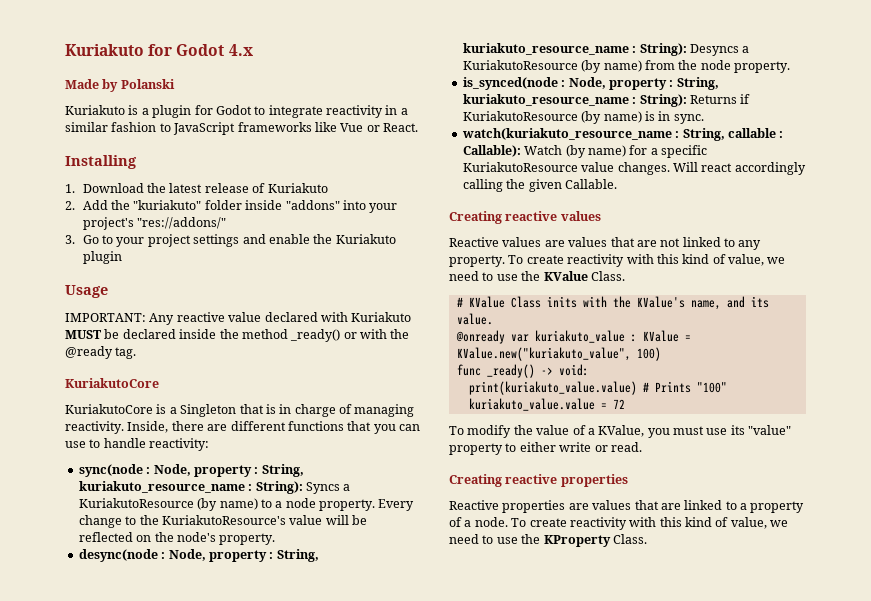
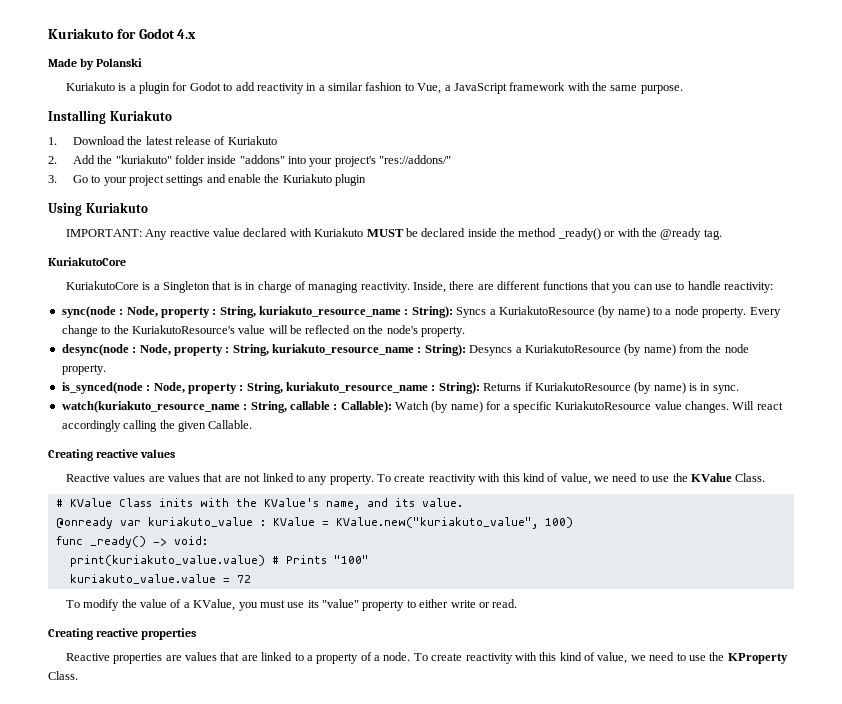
- Kuriakuto is a plugin for Godot to integrate reactivity in a similar fashion to JavaScript frameworks like Vue or React.
+ Kuriakuto is a plugin for Godot to add reactivity in a similar fashion to Vue, a JavaScript framework with the same purpose.
- Installing
+ Installing Kuriakuto
- Usage
+ Using Kuriakuto

